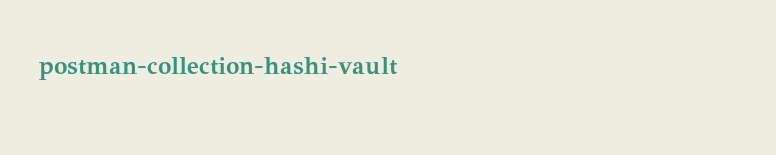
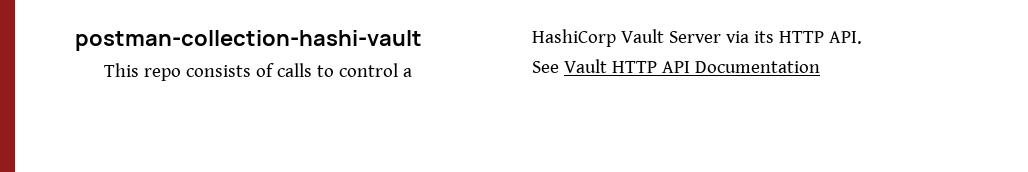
+ This repo consists of calls to control a HashiCorp Vault Server via its HTTP API.
+ See Vault HTTP API Documentation

